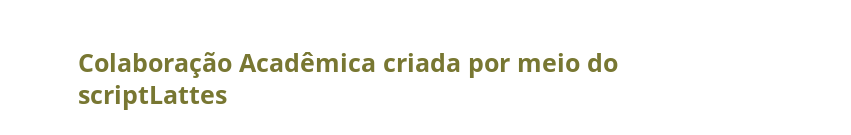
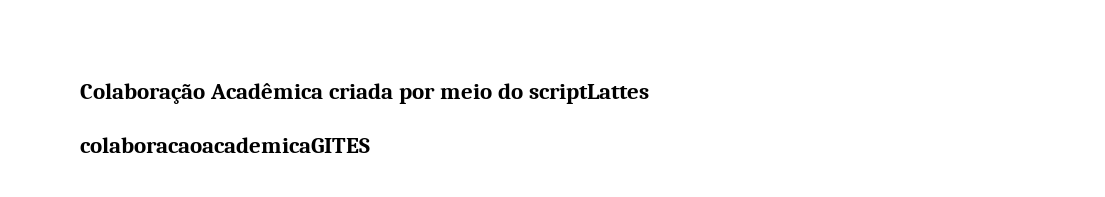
+ colaboracaoacademicaGITES

